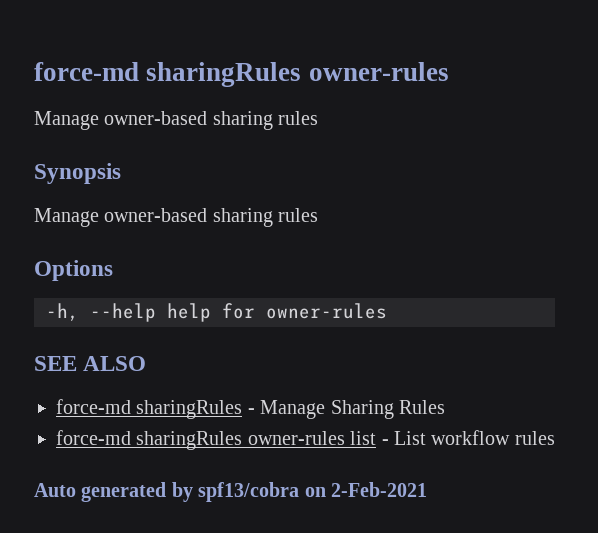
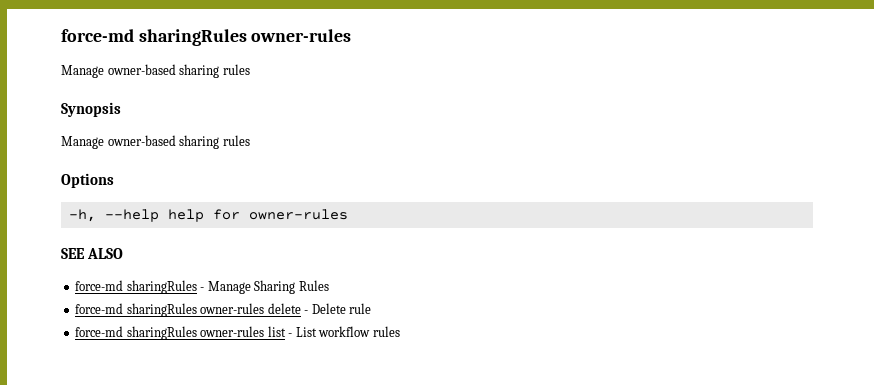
+ force-md sharingRules owner-rules delete - Delete rule
- Auto generated by spf13/cobra on 2-Feb-2021

